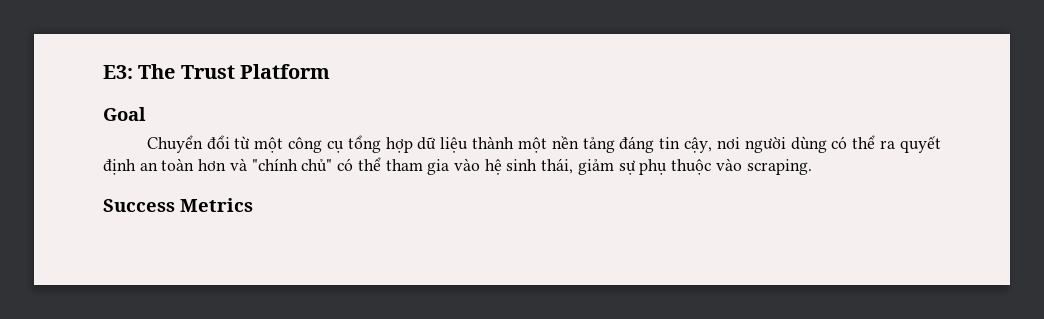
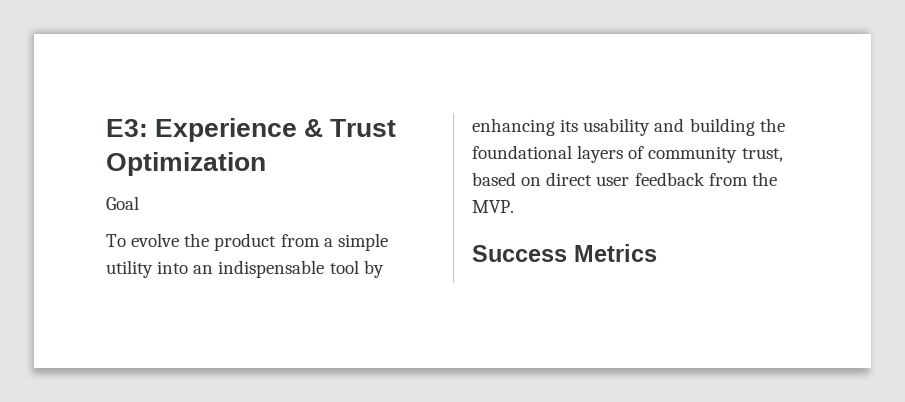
- E3: The Trust Platform
+ E3: Experience & Trust Optimization
  Goal
- Chuyển đổi từ một công cụ tổng hợp dữ liệu thành một nền tảng đáng tin cậy, nơi người dùng có thể ra quyết định an toàn hơn và "chính chủ" có thể tham gia vào hệ sinh thái, giảm sự phụ thuộc vào scraping.
+ To evolve the product from a simple utility into an indispensable tool by enhancing its usability and building the foundational layers of community trust, based on direct user feedback from the MVP.

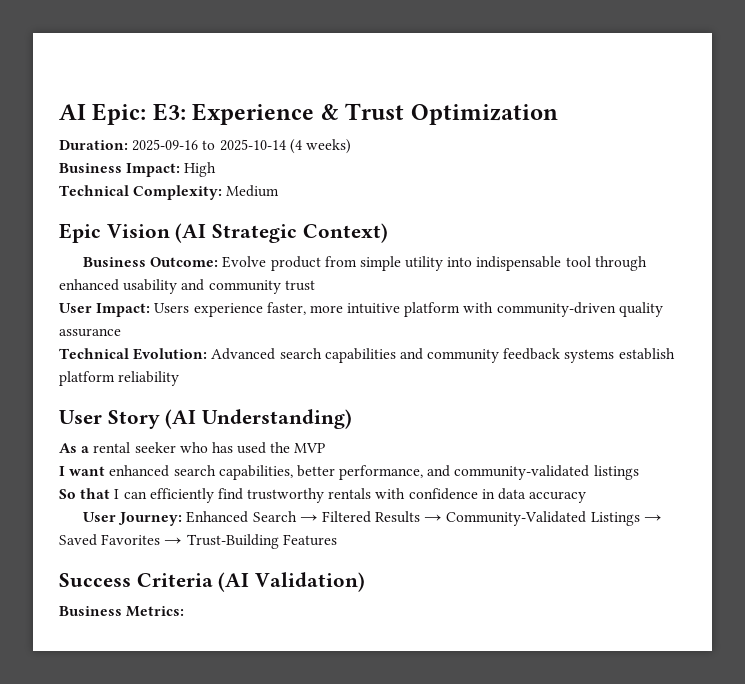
- E3: Experience & Trust Optimization
+ AI Epic: E3: Experience & Trust Optimization
- Goal
- To evolve the product from a simple utility into an indispensable tool by enhancing its usability and building the foundational layers of community trust, based on direct user feedback from the MVP.
- Success Metrics
+ Duration: 2025-09-16 to 2025-10-14 (4 weeks)
+ Business Impact: High
+ Technical Complexity: Medium
+ Epic Vision (AI Strategic Context)
+ Business Outcome: Evolve product from simple utility into indispensable tool through enhanced usability and community trust
+ User Impact: Users experience faster, more intuitive platform with community-driven quality assurance
+ Technical Evolution: Advanced search capabilities and community feedback systems establish platform reliability
+ User Story (AI Understanding)
+ As a rental seeker who has used the MVP
+ I want enhanced search capabilities, better performance, and community-validated listings
+ So that I can efficiently find trustworthy rentals with confidence in data accuracy
+ User Journey: Enhanced Search → Filtered Results → Community-Validated Listings → Saved Favorites → Trust-Building Features
+ Success Criteria (AI Validation)
+ Business Metrics:

